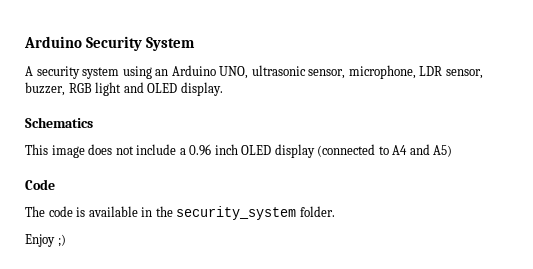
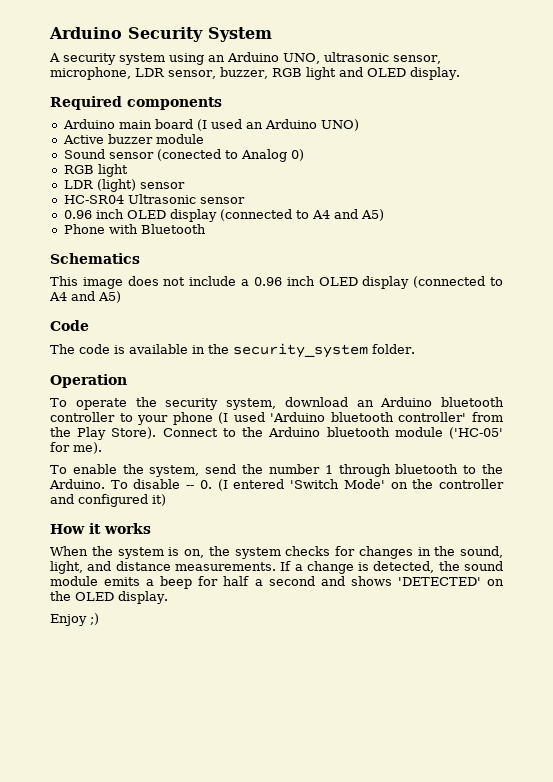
+ Required components
+ Arduino main board (I used an Arduino UNO)
+ Active buzzer module
+ Sound sensor (conected to Analog 0)
+ RGB light
+ LDR (light) sensor
+ HC-SR04 Ultrasonic sensor
+ 0.96 inch OLED display (connected to A4 and A5)
+ Phone with Bluetooth
+ Operation
+ To operate the security system, download an Arduino bluetooth controller to your phone (I used 'Arduino bluetooth controller' from the Play Store). Connect to the Arduino bluetooth module ('HC-05' for me).
+ To enable the system, send the number 1 through bluetooth to the Arduino. To disable -- 0. (I entered 'Switch Mode' on the controller and configured it)
+ How it works
+ When the system is on, the system checks for changes in the sound, light, and distance measurements. If a change is detected, the sound module emits a beep for half a second and shows 'DETECTED' on the OLED display.

